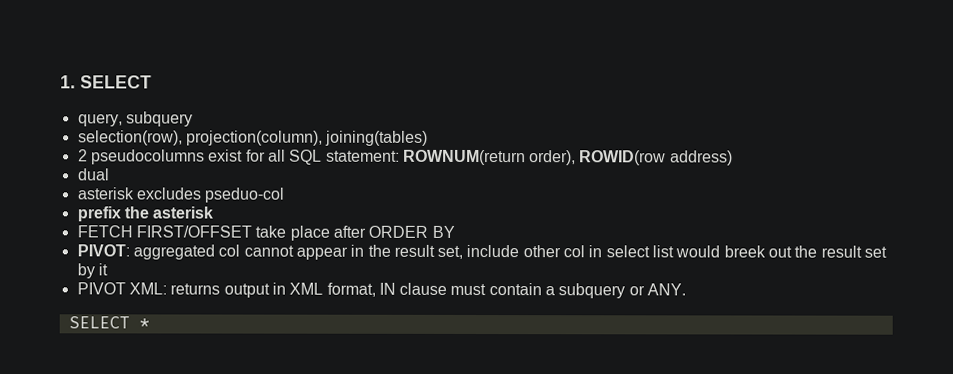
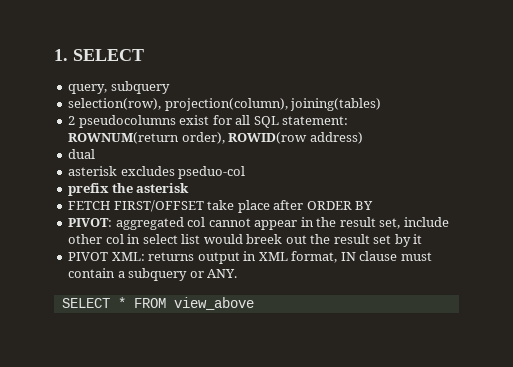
- SELECT *
+ SELECT * FROM view_above

